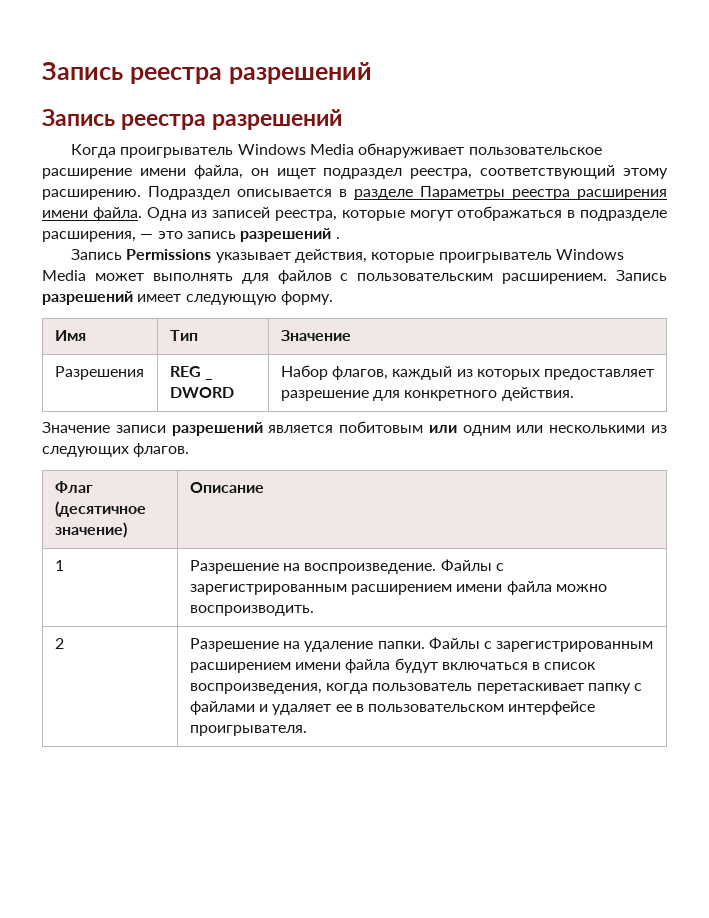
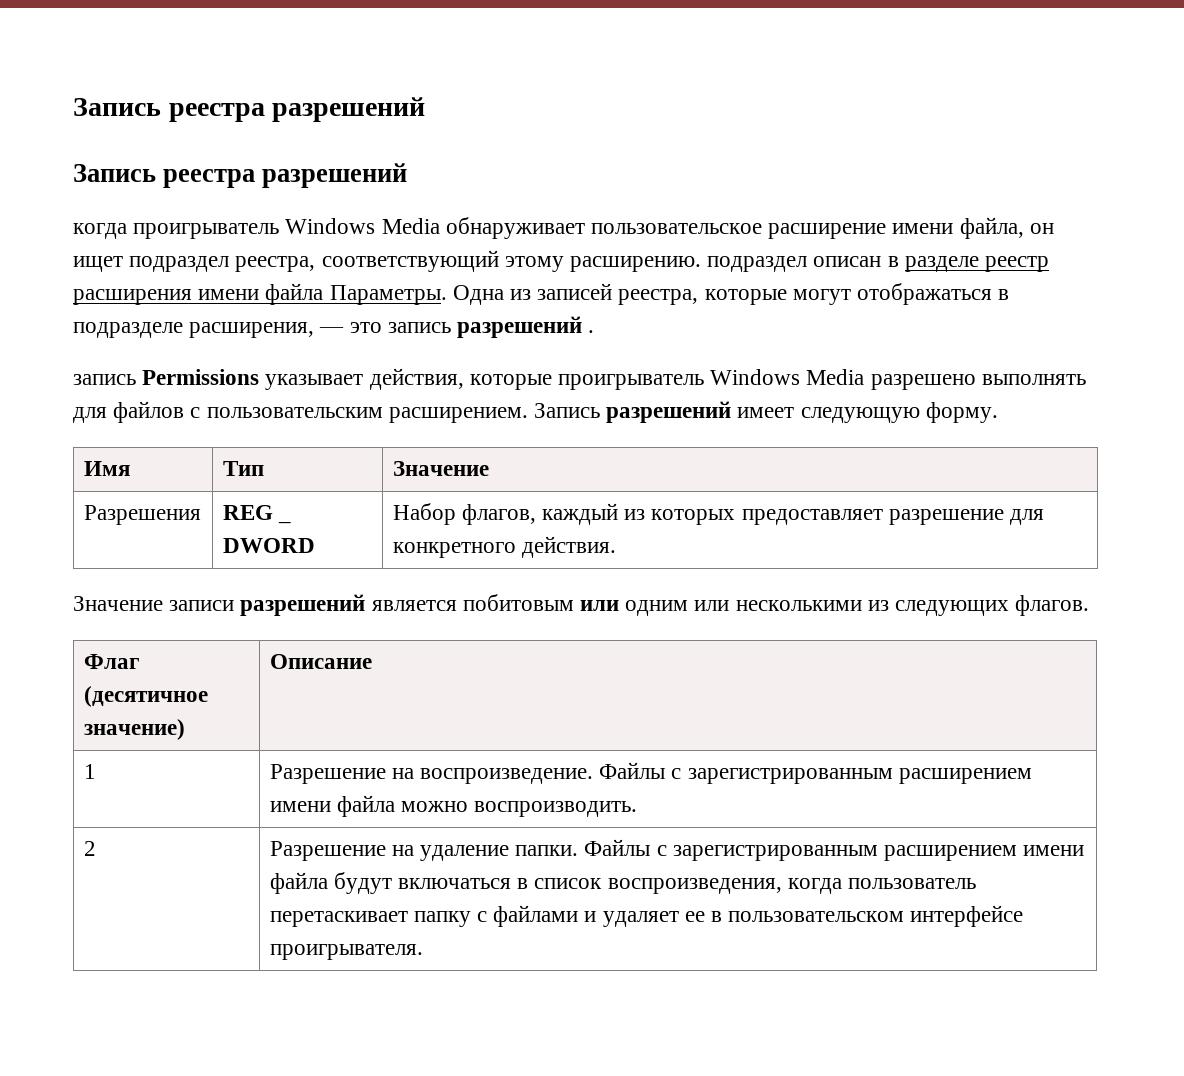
- Когда проигрыватель Windows Media обнаруживает пользовательское расширение имени файла, он ищет подраздел реестра, соответствующий этому расширению. Подраздел описывается в разделе Параметры реестра расширения имени файла.
+ когда проигрыватель Windows Media обнаруживает пользовательское расширение имени файла, он ищет подраздел реестра, соответствующий этому расширению. подраздел описан в разделе реестр расширения имени файла Параметры.
- Запись Permissions указывает действия, которые проигрыватель Windows Media может выполнять для файлов с пользовательским расширением.
+ запись Permissions указывает действия, которые проигрыватель Windows Media разрешено выполнять для файлов с пользовательским расширением.

